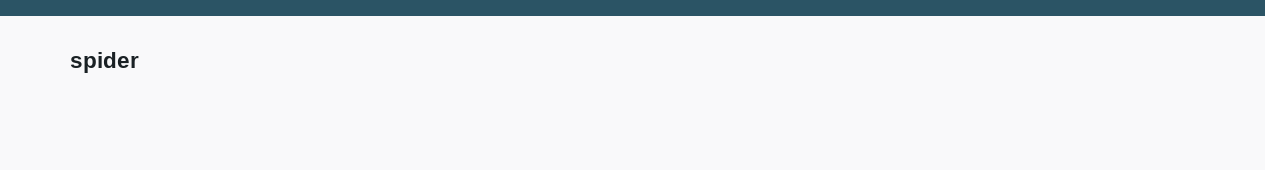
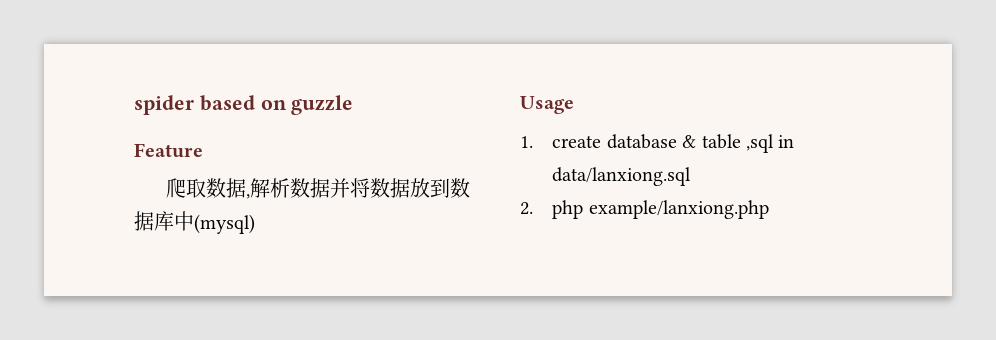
- spider
+ spider based on guzzle
+ Feature
+ 爬取数据,解析数据并将数据放到数据库中(mysql)
+ Usage
+ 1. create database & table ,sql in data/lanxiong.sql
+ 2. php example/lanxiong.php

